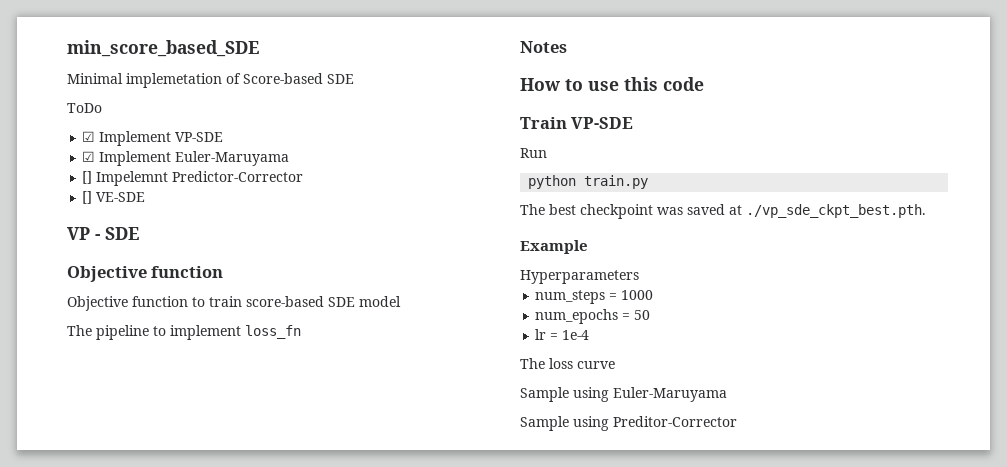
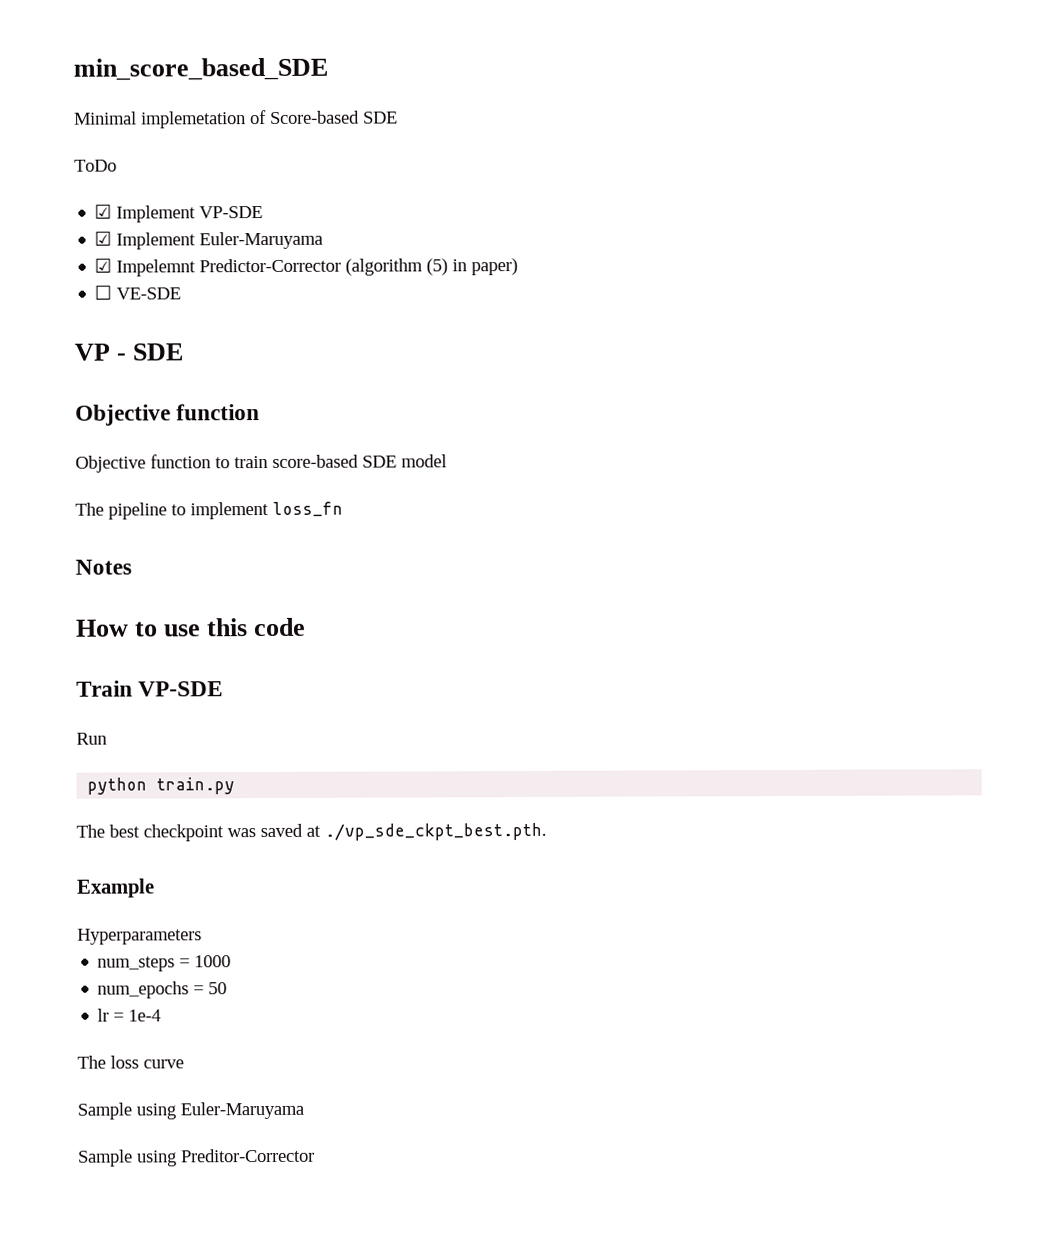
- [] Impelemnt Predictor-Corrector
- [] VE-SDE
+ ☑ Impelemnt Predictor-Corrector (algorithm (5) in paper)
+ ☐ VE-SDE

